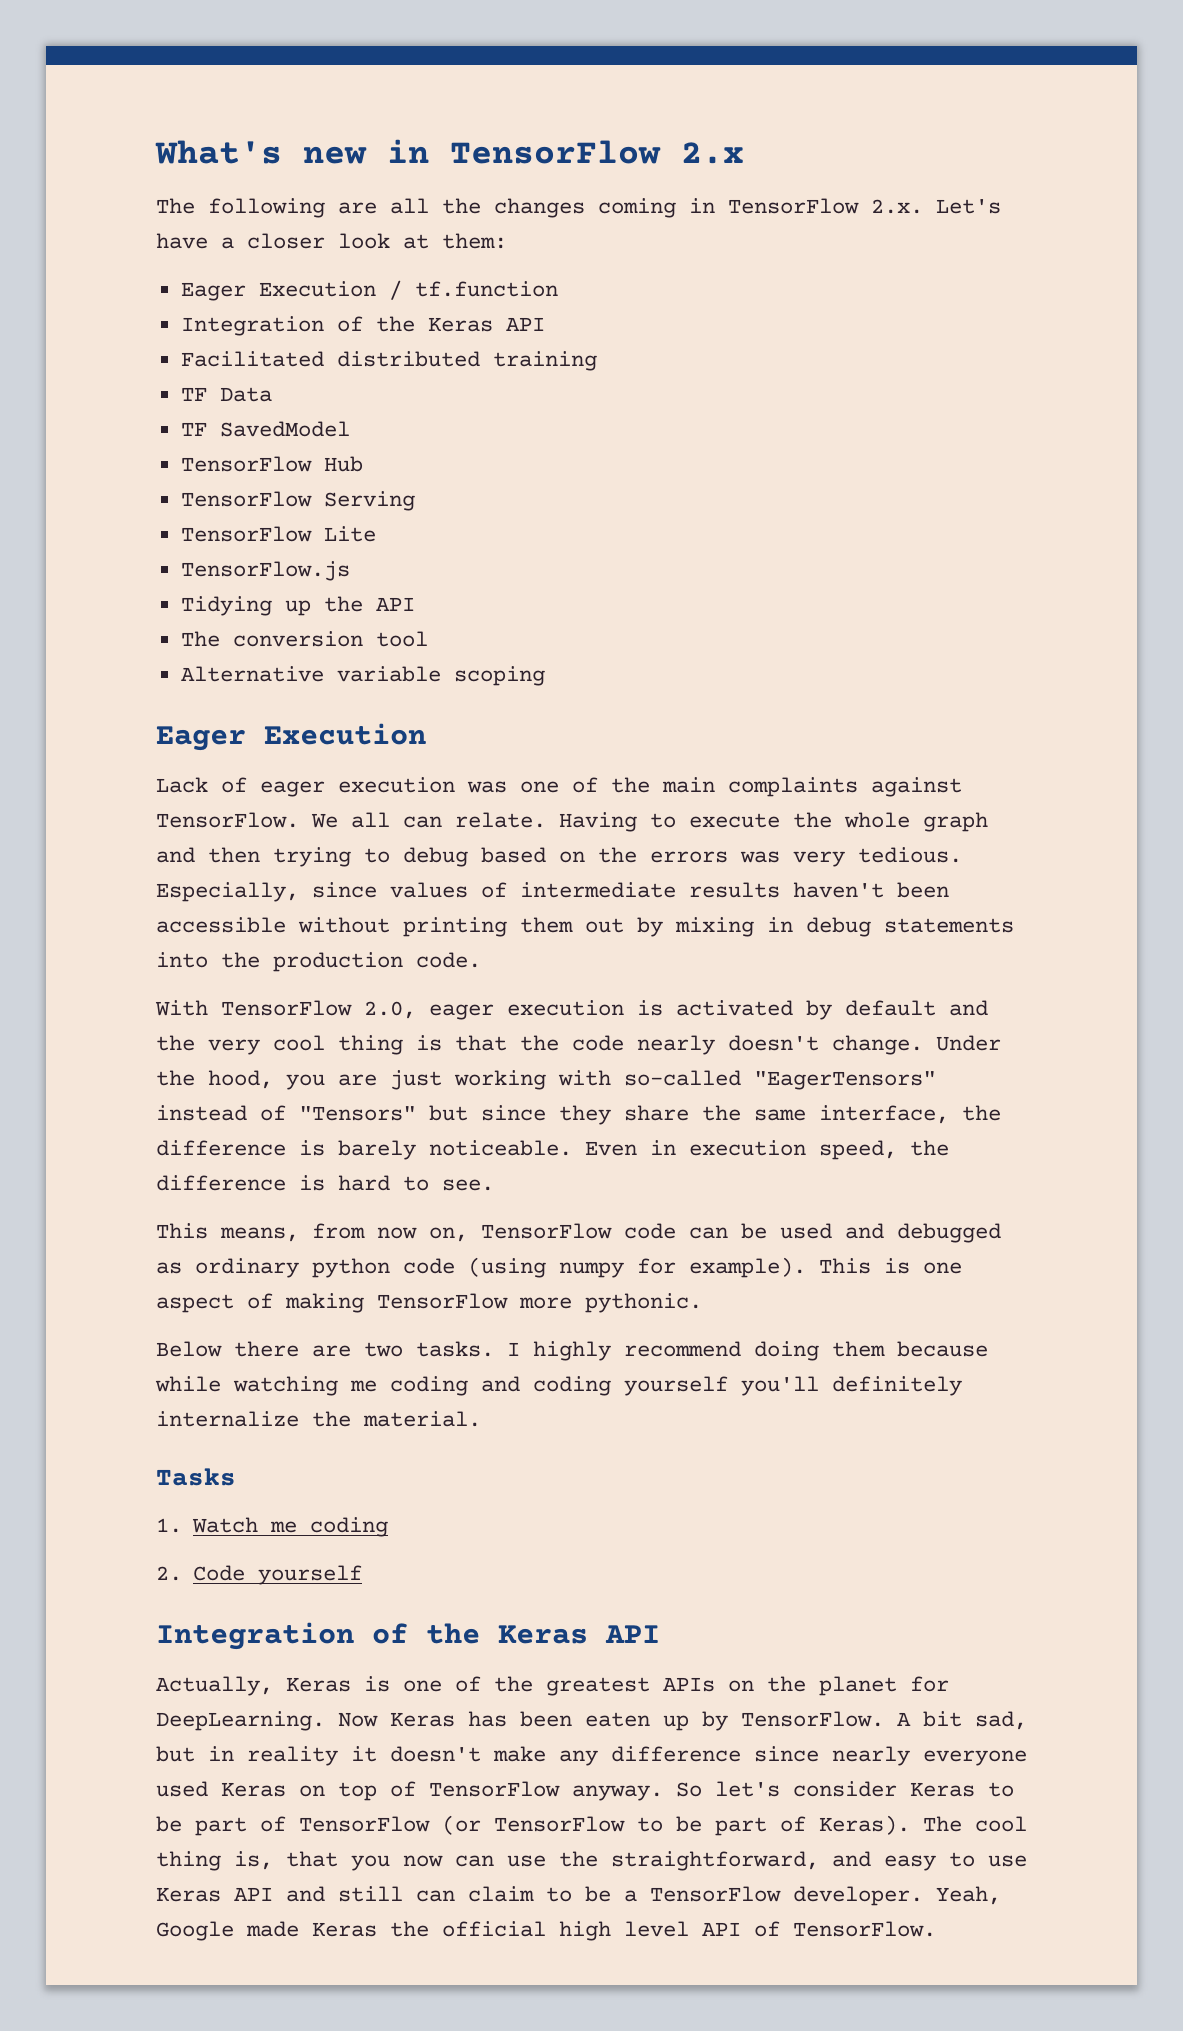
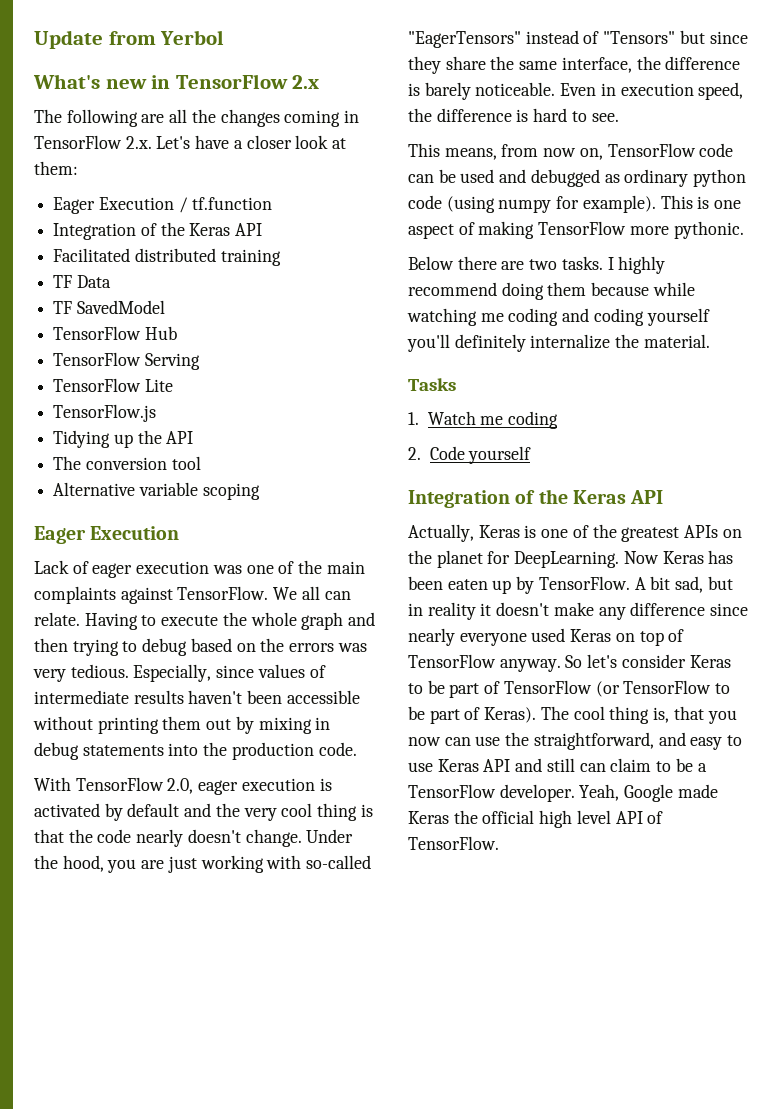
+ Update from Yerbol

